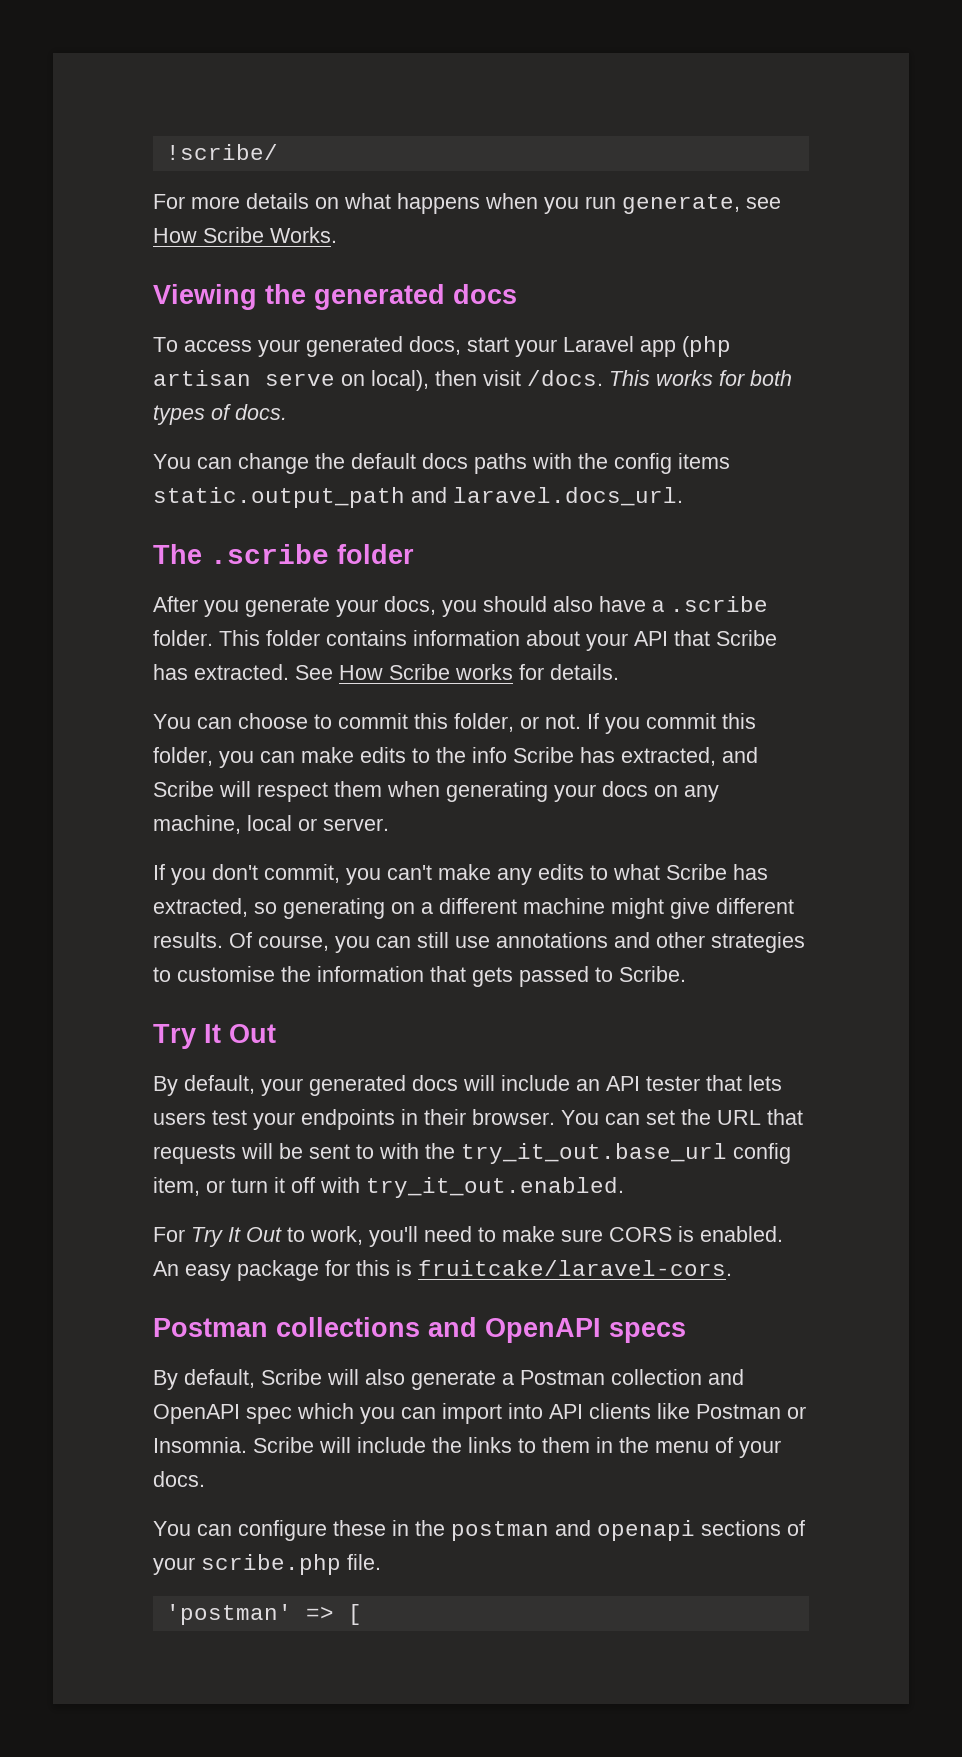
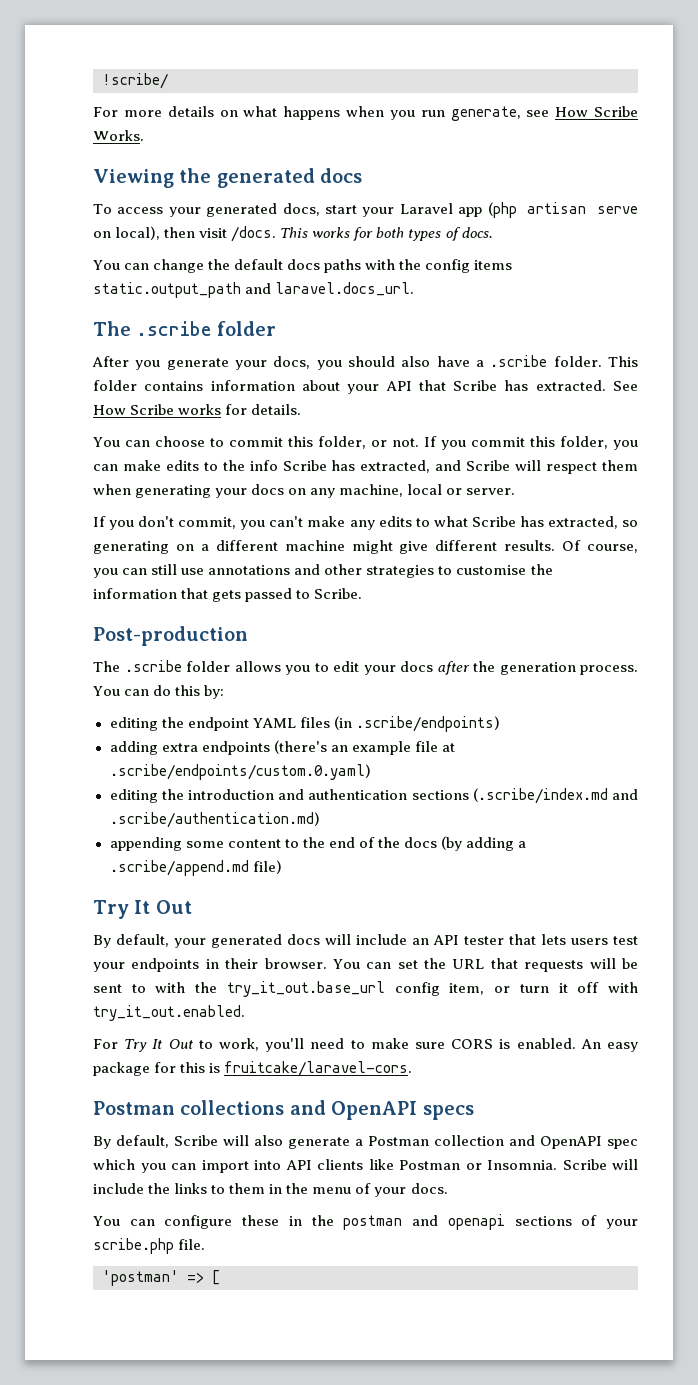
+ Post-production
+ The .scribe folder allows you to edit your docs after the generation process. You can do this by:
+ editing the endpoint YAML files (in .scribe/endpoints)
+ adding extra endpoints (there's an example file at .scribe/endpoints/custom.0.yaml)
+ editing the introduction and authentication sections (.scribe/index.md and .scribe/authentication.md)
+ appending some content to the end of the docs (by adding a .scribe/append.md file)

